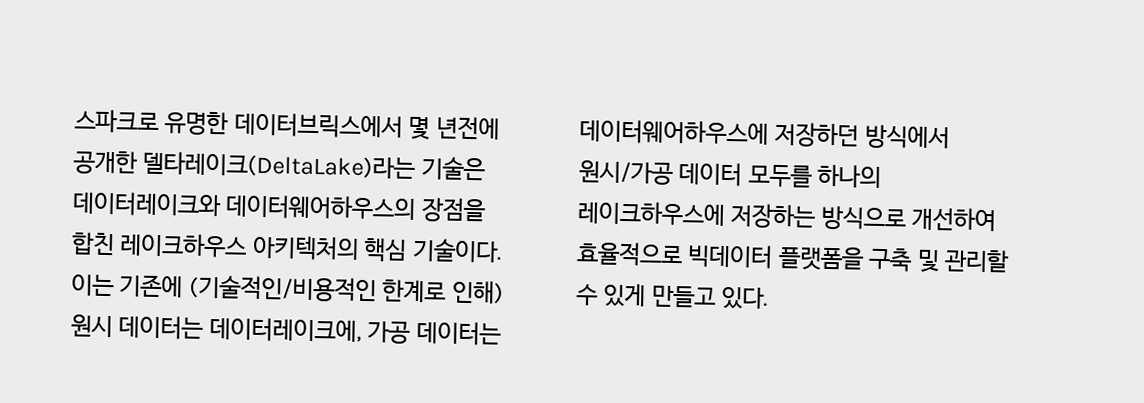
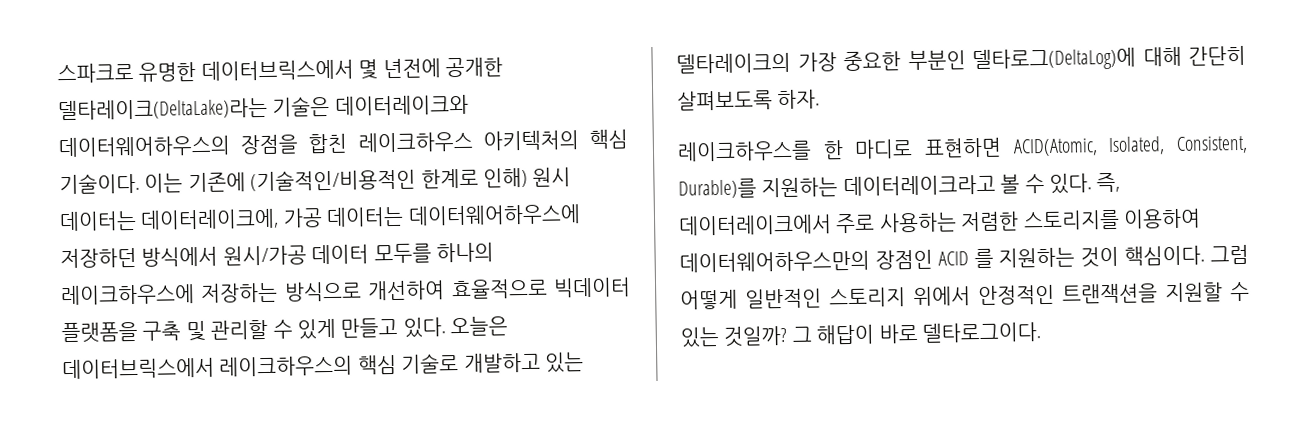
+ 오늘은 데이터브릭스에서 레이크하우스의 핵심 기술로 개발하고 있는 델타레이크의 가장 중요한 부분인 델타로그(DeltaLog)에 대해 간단히 살펴보도록 하자.
+ 레이크하우스를 한 마디로 표현하면 ACID(Atomic, Isolated, Consistent, Durable)를 지원하는 데이터레이크라고 볼 수 있다. 즉, 데이터레이크에서 주로 사용하는 저렴한 스토리지를 이용하여 데이터웨어하우스만의 장점인 ACID 를 지원하는 것이 핵심이다. 그럼 어떻게 일반적인 스토리지 위에서 안정적인 트랜잭션을 지원할 수 있는 것일까? 그 해답이 바로 델타로그이다.

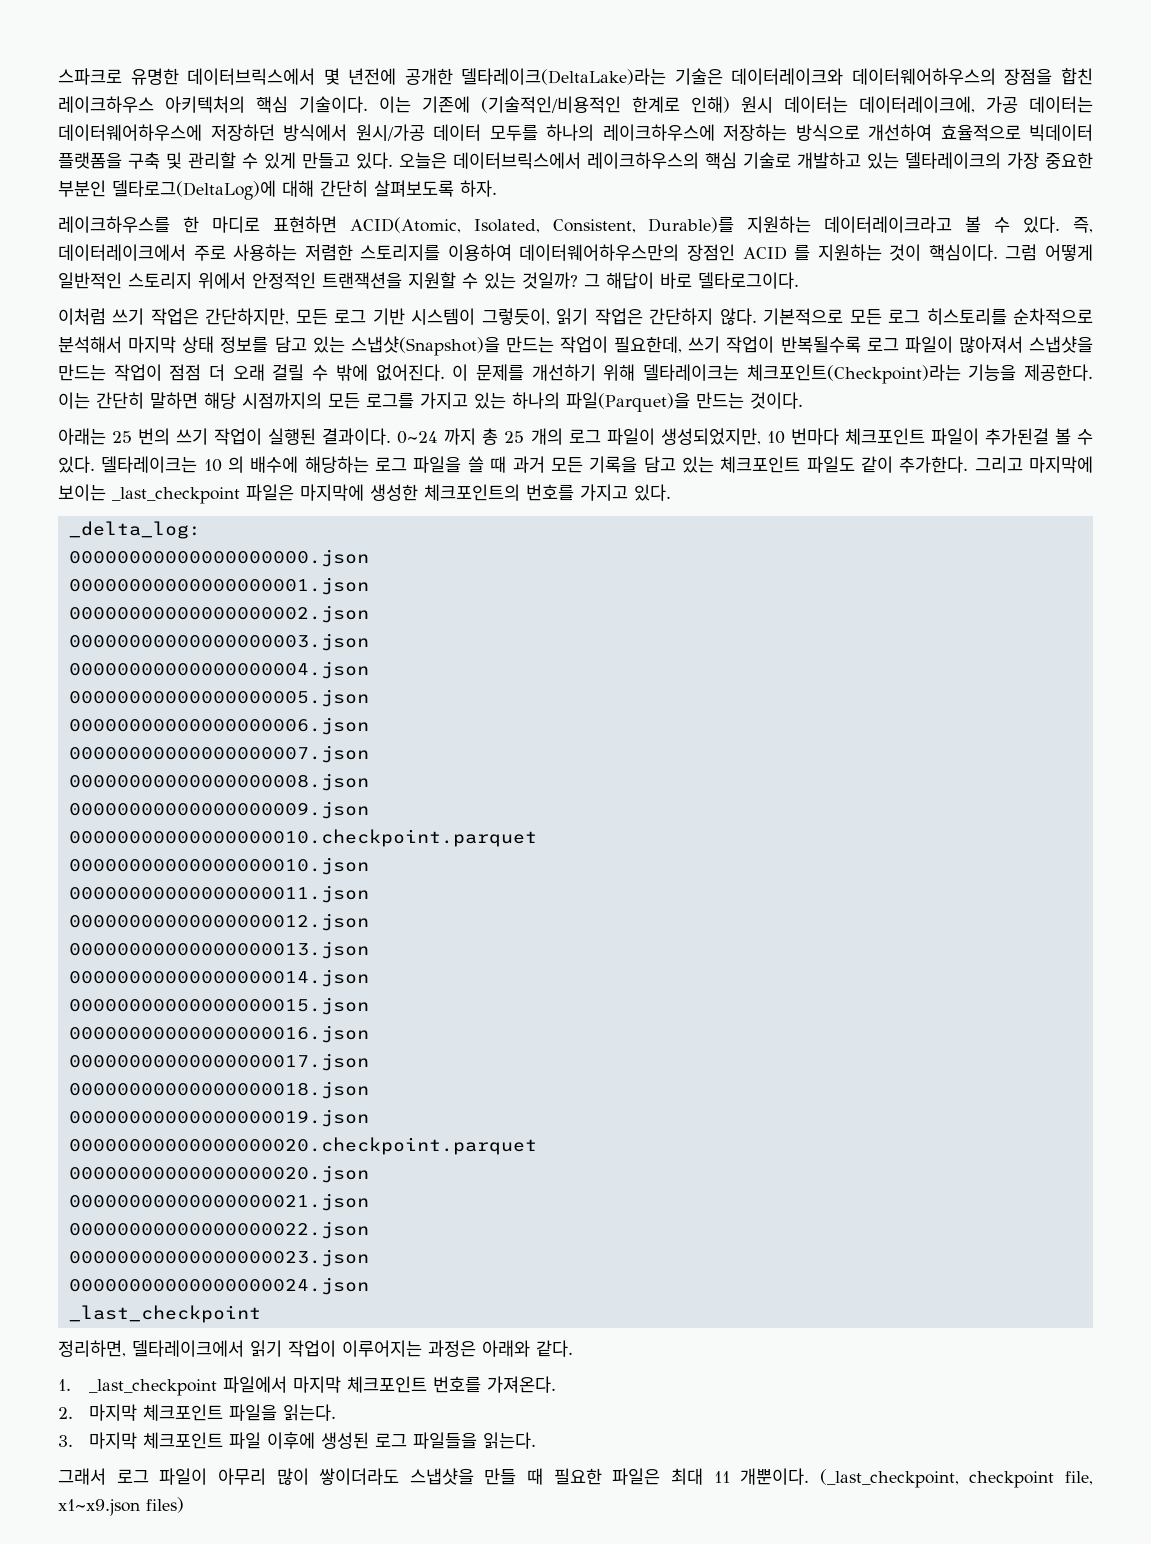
+ 이처럼 쓰기 작업은 간단하지만, 모든 로그 기반 시스템이 그렇듯이, 읽기 작업은 간단하지 않다. 기본적으로 모든 로그 히스토리를 순차적으로 분석해서 마지막 상태 정보를 담고 있는 스냅샷(Snapshot)을 만드는 작업이 필요한데, 쓰기 작업이 반복될수록 로그 파일이 많아져서 스냅샷을 만드는 작업이 점점 더 오래 걸릴 수 밖에 없어진다. 이 문제를 개선하기 위해 델타레이크는 체크포인트(Checkpoint)라는 기능을 제공한다. 이는 간단히 말하면 해당 시점까지의 모든 로그를 가지고 있는 하나의 파일(Parquet)을 만드는 것이다.
+ 아래는 25 번의 쓰기 작업이 실행된 결과이다. 0~24 까지 총 25 개의 로그 파일이 생성되었지만, 10 번마다 체크포인트 파일이 추가된걸 볼 수 있다. 델타레이크는 10 의 배수에 해당하는 로그 파일을 쓸 때 과거 모든 기록을 담고 있는 체크포인트 파일도 같이 추가한다. 그리고 마지막에 보이는 _last_checkpoint 파일은 마지막에 생성한 체크포인트의 번호를 가지고 있다.
+ _delta_log:
+ 00000000000000000000.json
+ 00000000000000000001.json
+ 00000000000000000002.json
+ 00000000000000000003.json
+ 00000000000000000004.json
+ 00000000000000000005.json
+ 00000000000000000006.json
+ 00000000000000000007.json
+ 00000000000000000008.json
+ 00000000000000000009.json
+ 00000000000000000010.checkpoint.parquet
+ 00000000000000000010.json
+ 00000000000000000011.json
+ 00000000000000000012.json
+ 00000000000000000013.json
+ 00000000000000000014.json
+ 00000000000000000015.json
+ 00000000000000000016.json
+ 00000000000000000017.json
+ 00000000000000000018.json
+ 00000000000000000019.json
+ 00000000000000000020.checkpoint.parquet
+ 00000000000000000020.json
+ 00000000000000000021.json
+ 00000000000000000022.json
+ 00000000000000000023.json
+ 00000000000000000024.json
+ _last_checkpoint
+ 정리하면, 델타레이크에서 읽기 작업이 이루어지는 과정은 아래와 같다.
+ 1. _last_checkpoint 파일에서 마지막 체크포인트 번호를 가져온다.
+ 2. 마지막 체크포인트 파일을 읽는다.
+ 3. 마지막 체크포인트 파일 이후에 생성된 로그 파일들을 읽는다.
+ 그래서 로그 파일이 아무리 많이 쌓이더라도 스냅샷을 만들 때 필요한 파일은 최대 11 개뿐이다. (_last_checkpoint, checkpoint file, x1~x9.json files)

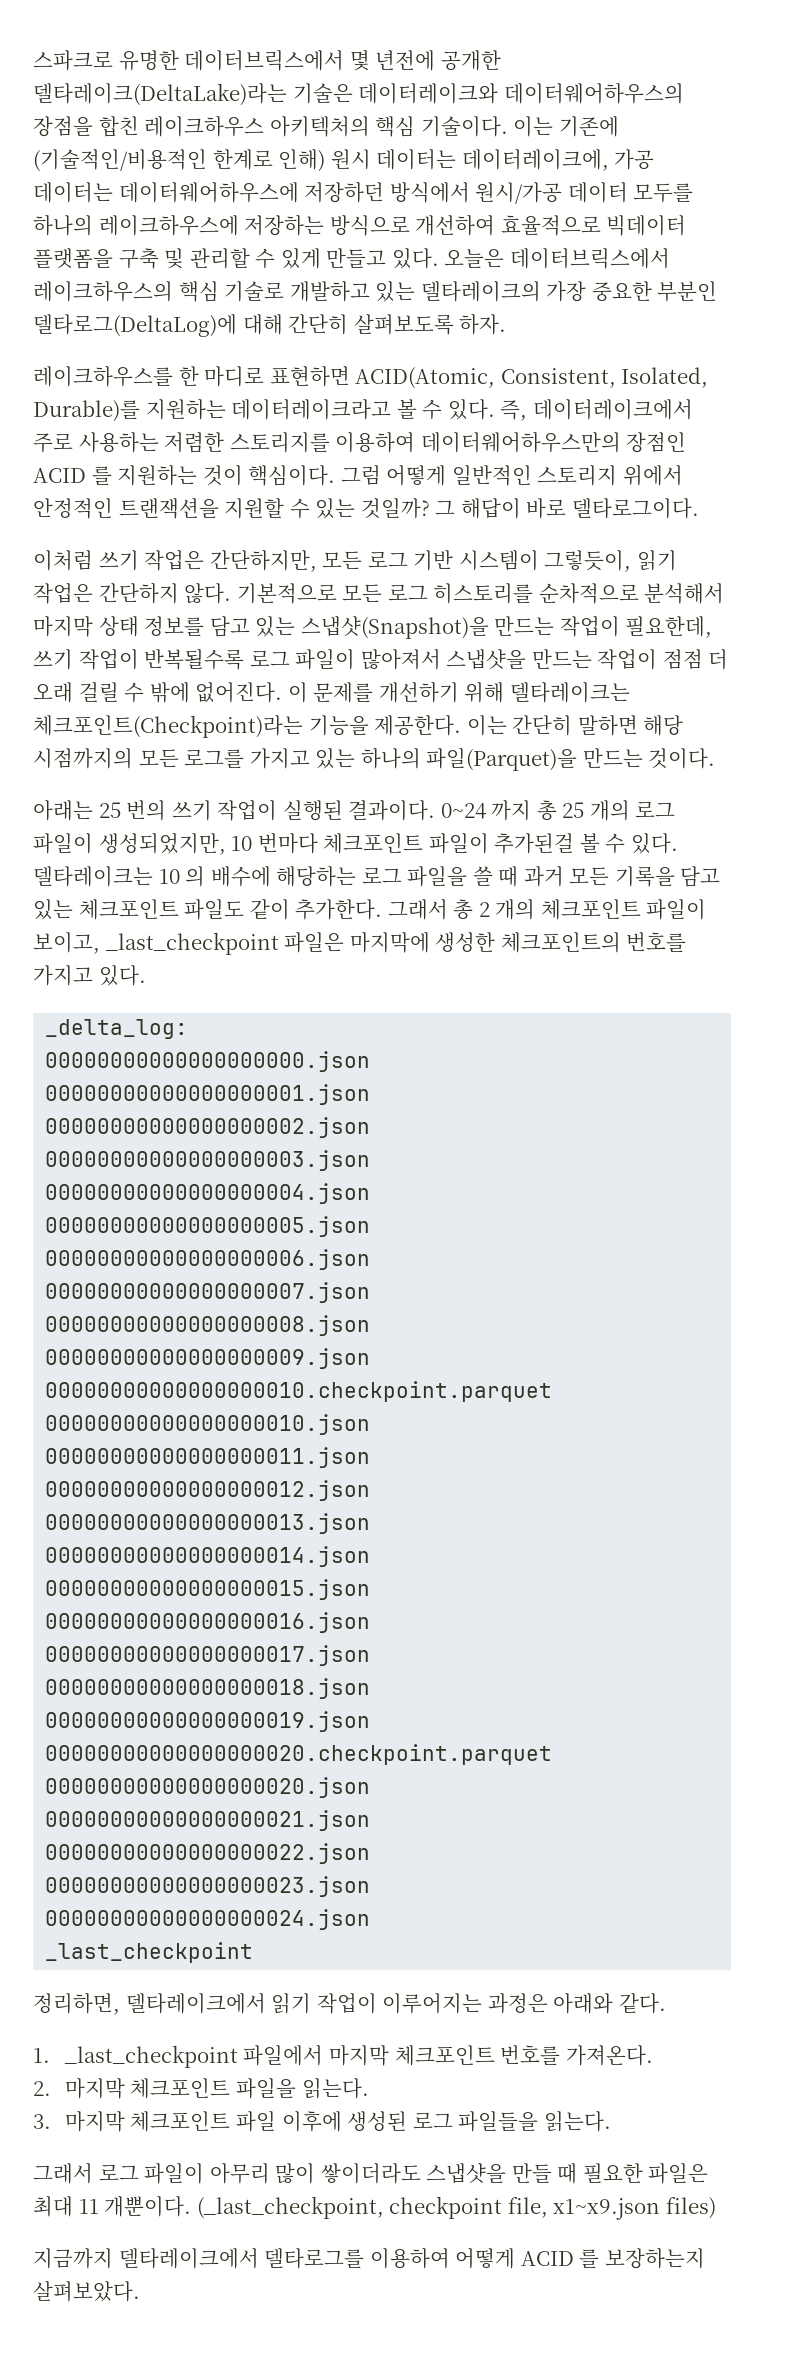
- 레이크하우스를 한 마디로 표현하면 ACID(Atomic, Isolated, Consistent, Durable)를 지원하는 데이터레이크라고 볼 수 있다.
+ 레이크하우스를 한 마디로 표현하면 ACID(Atomic, Consistent, Isolated, Durable)를 지원하는 데이터레이크라고 볼 수 있다.
- 그리고 마지막에 보이는 _last_checkpoint 파일은 마지막에 생성한 체크포인트의 번호를 가지고 있다.
+ 그래서 총 2 개의 체크포인트 파일이 보이고, _last_checkpoint 파일은 마지막에 생성한 체크포인트의 번호를 가지고 있다.
+ 지금까지 델타레이크에서 델타로그를 이용하여 어떻게 ACID 를 보장하는지 살펴보았다.

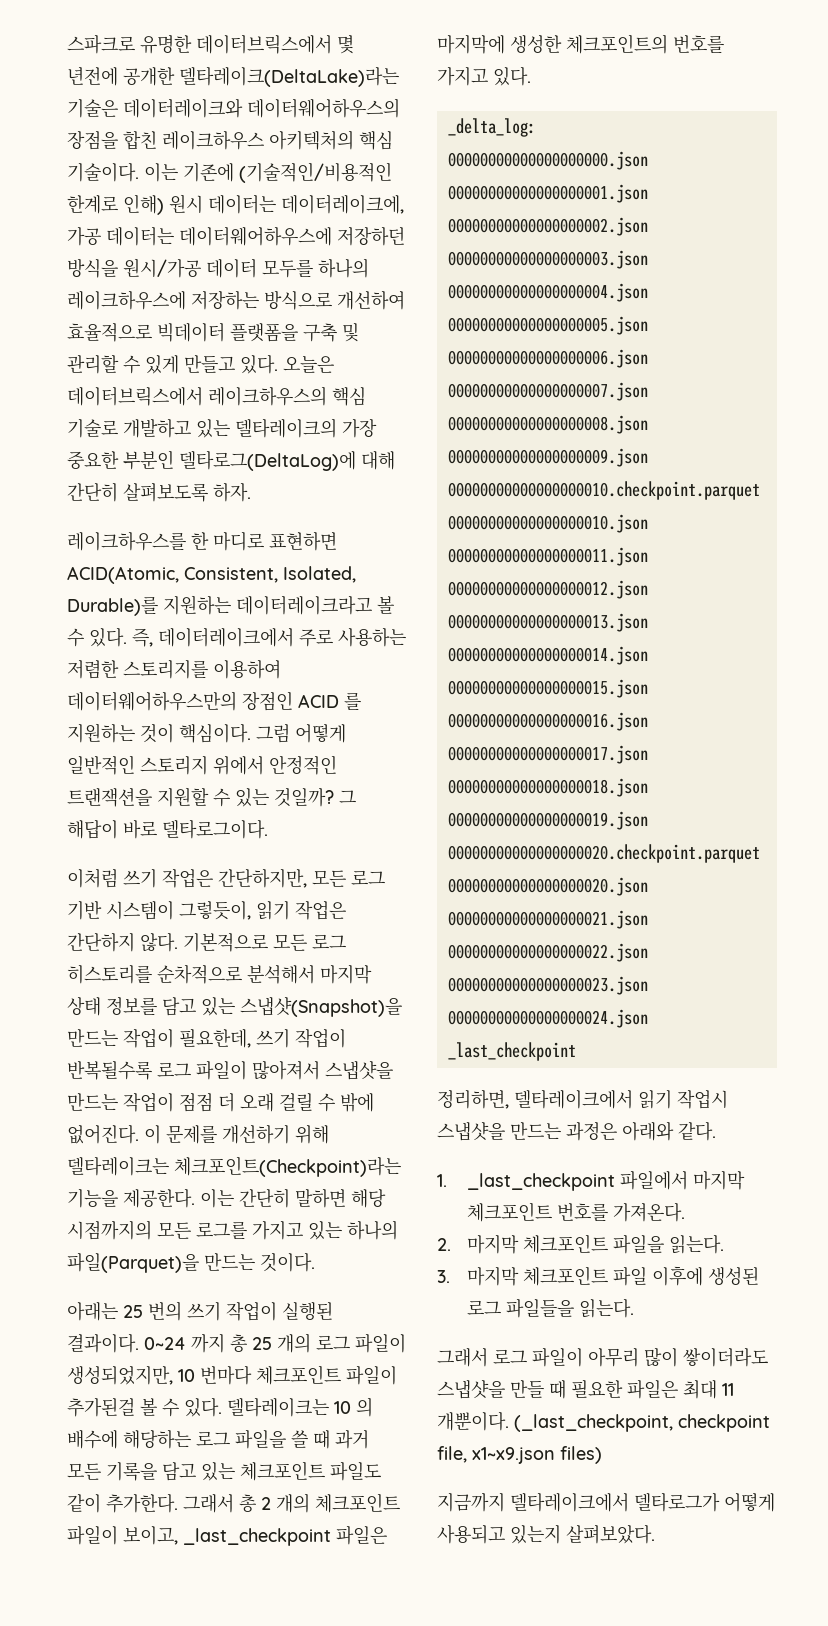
- 이는 기존에 (기술적인/비용적인 한계로 인해) 원시 데이터는 데이터레이크에, 가공 데이터는 데이터웨어하우스에 저장하던 방식에서 원시/가공 데이터 모두를 하나의 레이크하우스에 저장하는 방식으로 개선하여 효율적으로 빅데이터 플랫폼을 구축 및 관리할 수 있게 만들고 있다.
+ 이는 기존에 (기술적인/비용적인 한계로 인해) 원시 데이터는 데이터레이크에, 가공 데이터는 데이터웨어하우스에 저장하던 방식을 원시/가공 데이터 모두를 하나의 레이크하우스에 저장하는 방식으로 개선하여 효율적으로 빅데이터 플랫폼을 구축 및 관리할 수 있게 만들고 있다.
- 정리하면, 델타레이크에서 읽기 작업이 이루어지는 과정은 아래와 같다.
+ 정리하면, 델타레이크에서 읽기 작업시 스냅샷을 만드는 과정은 아래와 같다.
- 지금까지 델타레이크에서 델타로그를 이용하여 어떻게 ACID 를 보장하는지 살펴보았다.
+ 지금까지 델타레이크에서 델타로그가 어떻게 사용되고 있는지 살펴보았다.

